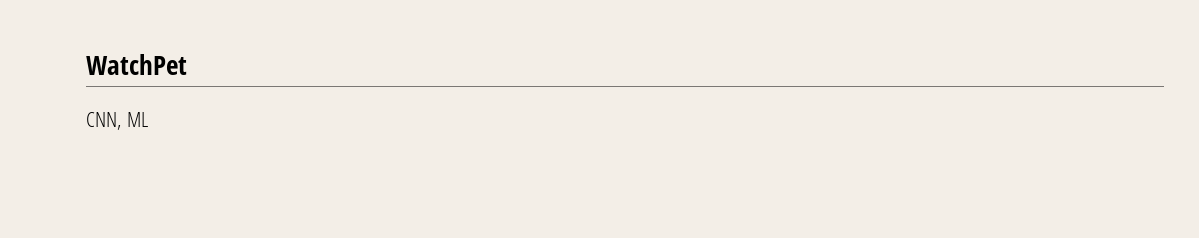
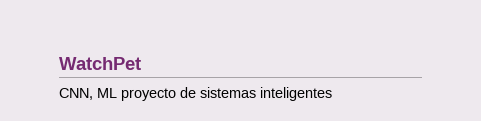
- CNN, ML
+ CNN, ML proyecto de sistemas inteligentes

